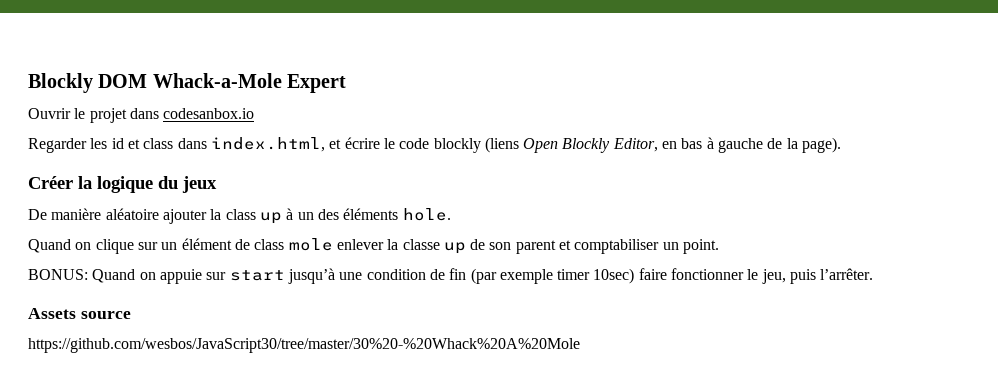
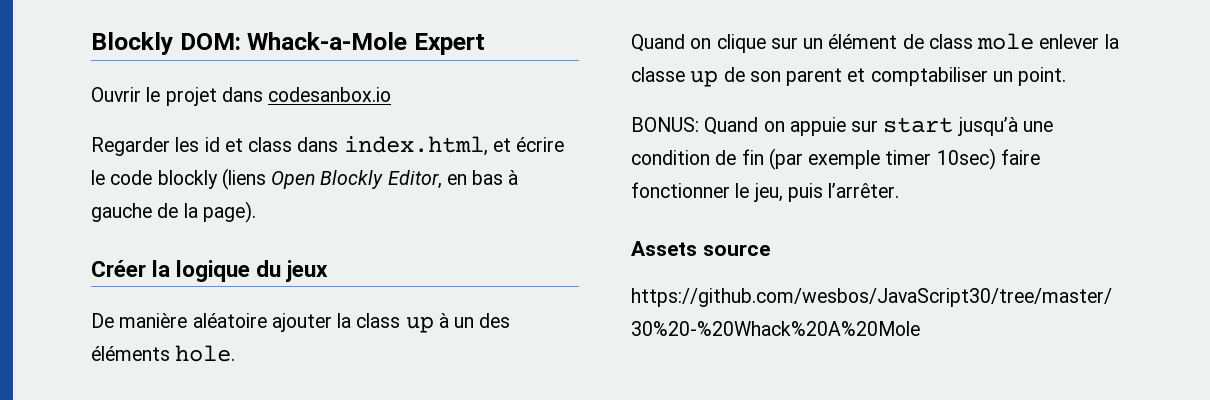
- Blockly DOM Whack-a-Mole Expert
+ Blockly DOM: Whack-a-Mole Expert

